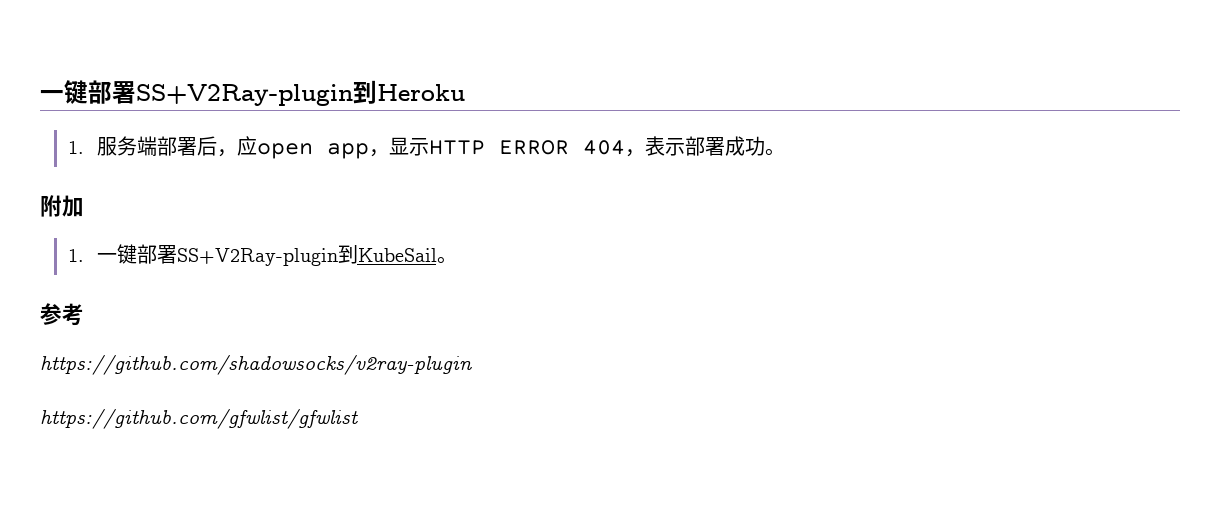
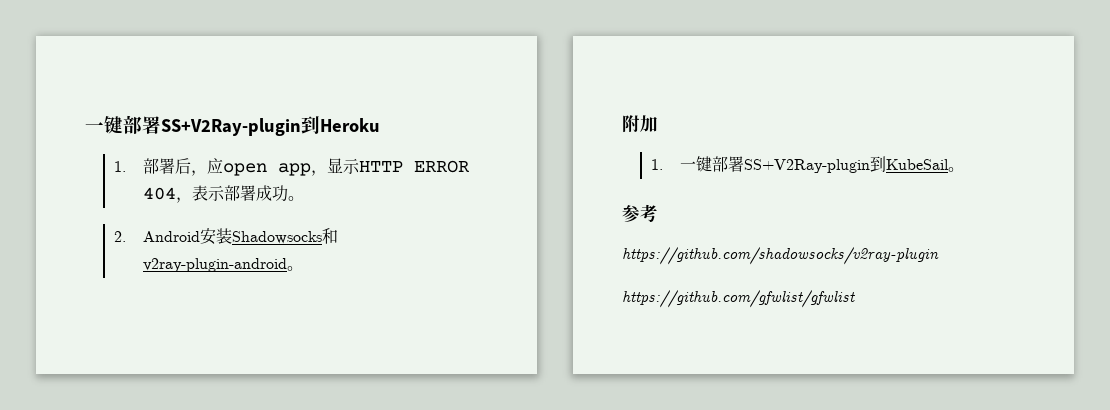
- 1.服务端部署后，应open app，显示HTTP ERROR 404，表示部署成功。
+ 1.部署后，应open app，显示HTTP ERROR 404，表示部署成功。
+ 2. Android安装Shadowsocks和v2ray-plugin-android。

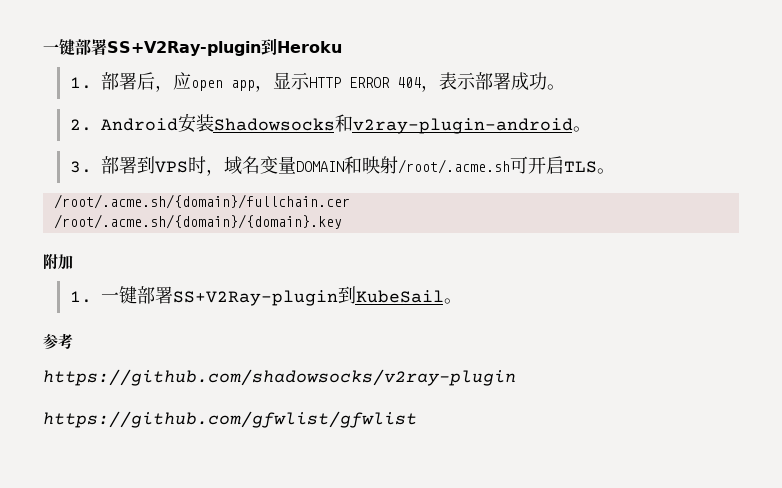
+ 3.部署到VPS时，域名变量DOMAIN和映射/root/.acme.sh可开启TLS。
+ /root/.acme.sh/{domain}/fullchain.cer
+ /root/.acme.sh/{domain}/{domain}.key

